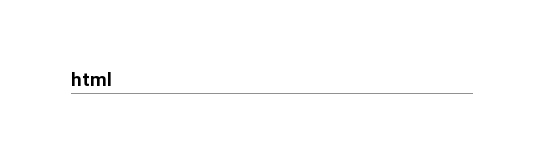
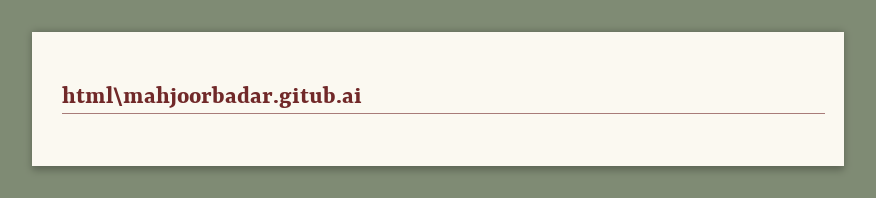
- html
+ html\mahjoorbadar.gitub.ai

